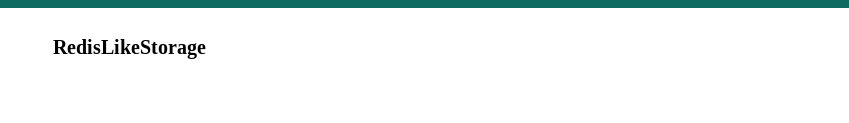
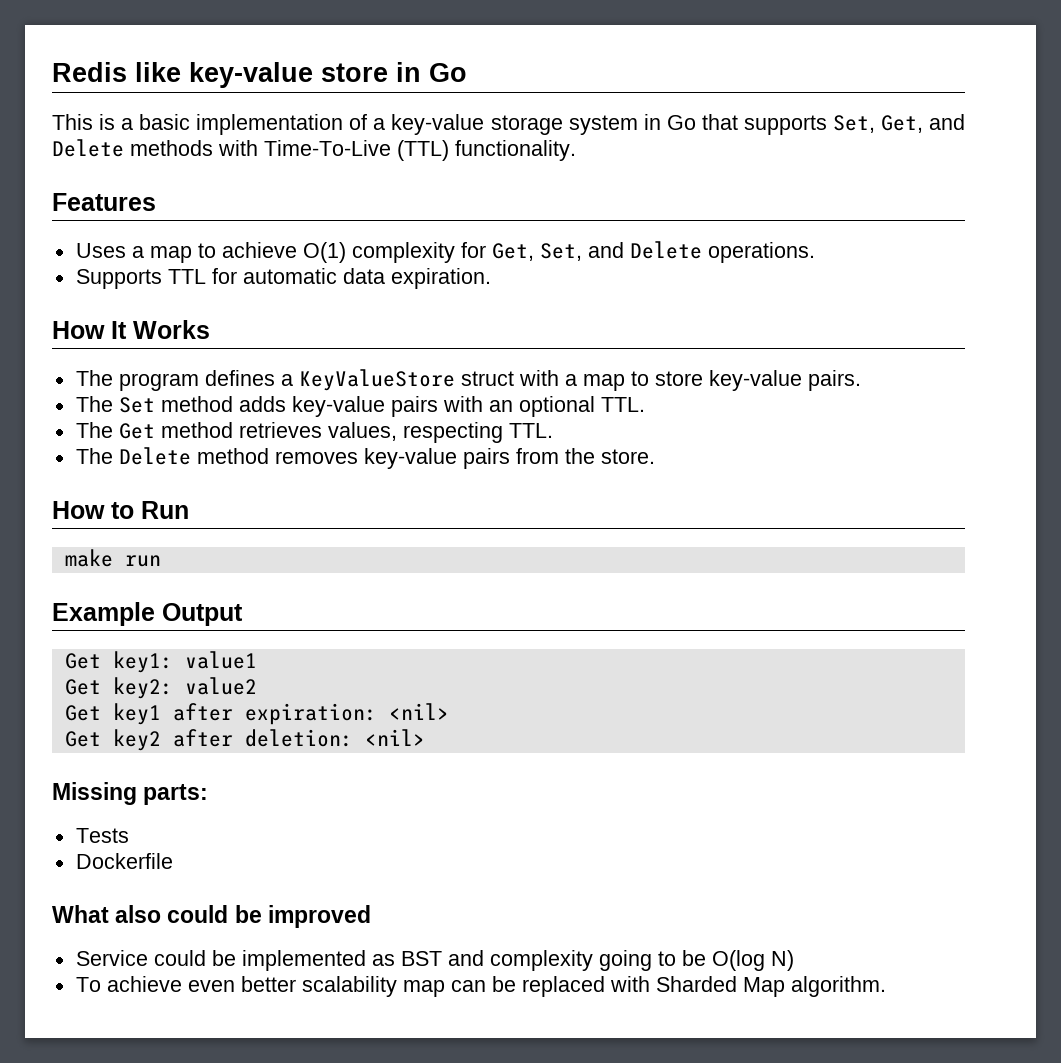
- RedisLikeStorage
+ Redis like key-value store in Go
+ This is a basic implementation of a key-value storage system in Go that supports Set, Get, and Delete methods with Time-To-Live (TTL) functionality.
+ Features
+ Uses a map to achieve O(1) complexity for Get, Set, and Delete operations.
+ Supports TTL for automatic data expiration.
+ How It Works
+ The program defines a KeyValueStore struct with a map to store key-value pairs.
+ The Set method adds key-value pairs with an optional TTL.
+ The Get method retrieves values, respecting TTL.
+ The Delete method removes key-value pairs from the store.
+ How to Run
+ make run
+ Example Output
+ Get key1: value1
+ Get key2: value2
+ Get key1 after expiration: <nil>
+ Get key2 after deletion: <nil>
+ Missing parts:
+ Tests
+ Dockerfile
+ What also could be improved
+ Service could be implemented as BST and complexity going to be O(log N)
+ To achieve even better scalability map can be replaced with Sharded Map algorithm.

